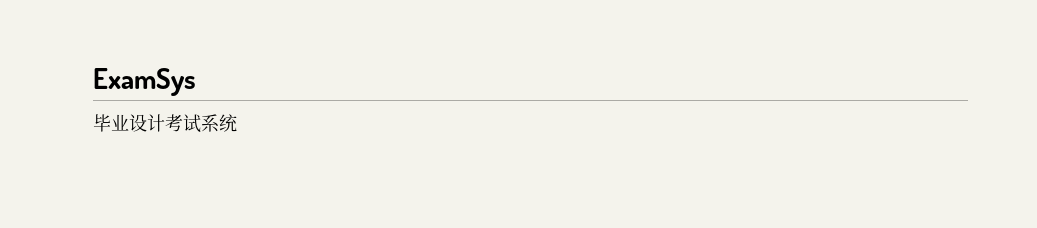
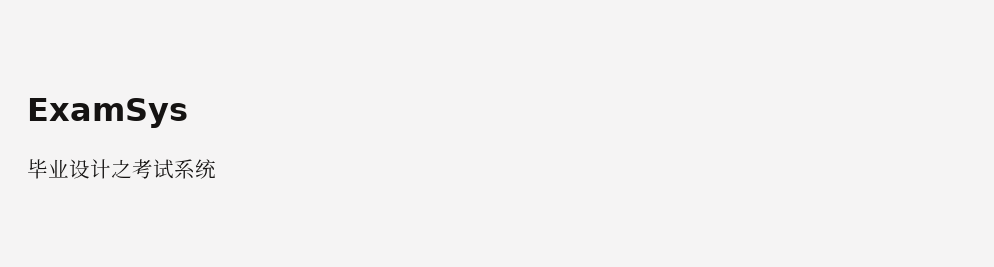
- 毕业设计考试系统
+ 毕业设计之考试系统

